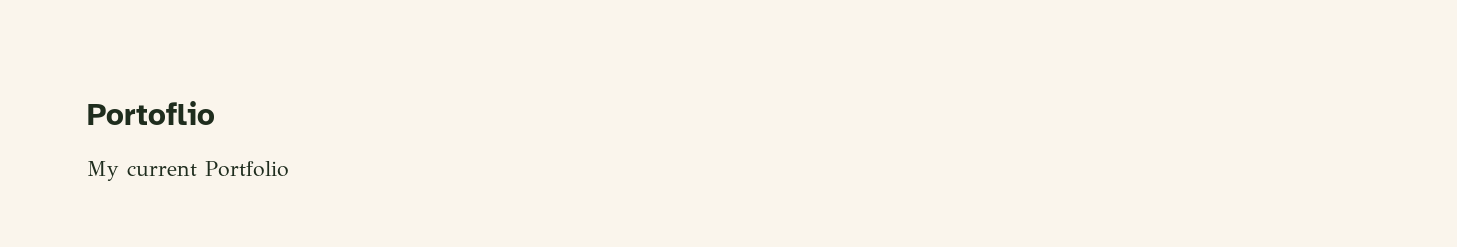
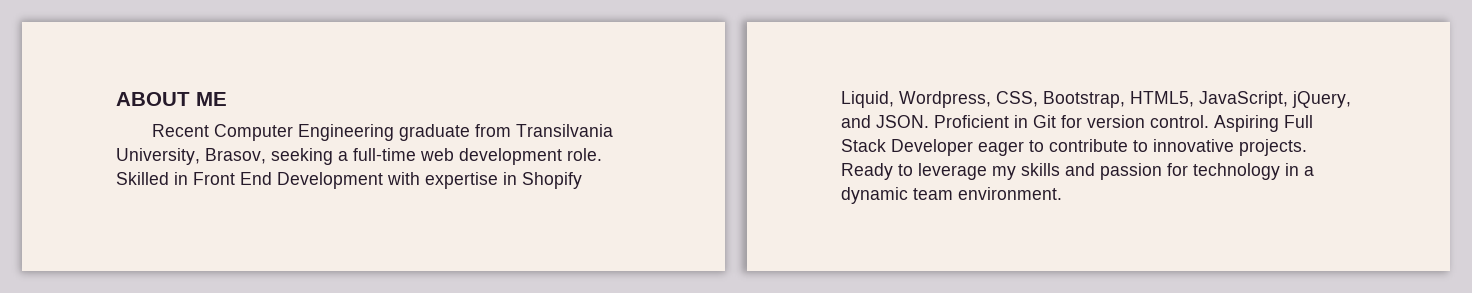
- Portoflio
- My current Portfolio
+ ABOUT ME
+ Recent Computer Engineering graduate from Transilvania University, Brasov, seeking a full-time web development role. Skilled in Front End Development with expertise in Shopify Liquid, Wordpress, CSS, Bootstrap, HTML5, JavaScript, jQuery, and JSON. Proficient in Git for version control. Aspiring Full Stack Developer eager to contribute to innovative projects. Ready to leverage my skills and passion for technology in a dynamic team environment.

